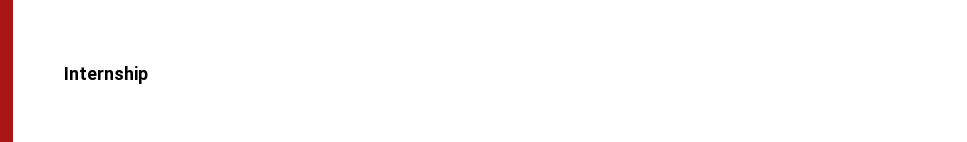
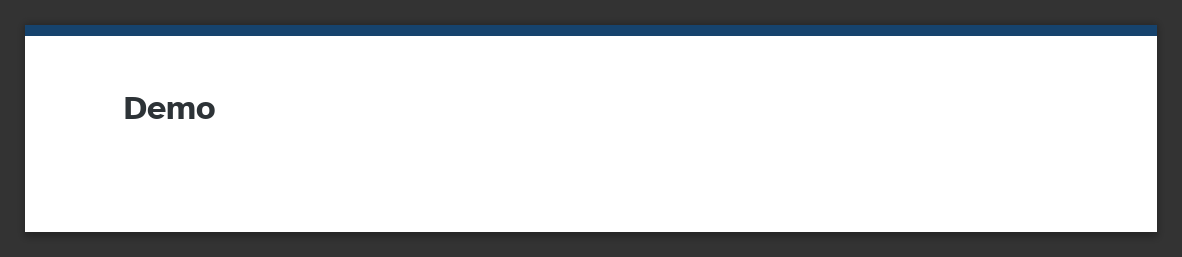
- Internship
+ Demo

